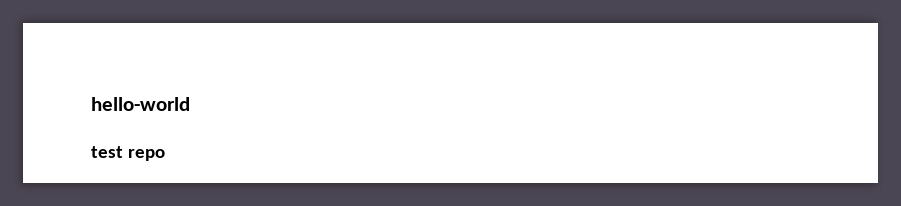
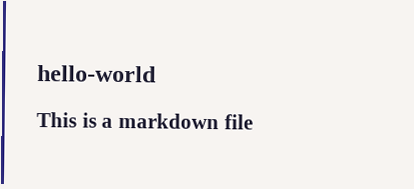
- test repo
+ This is a markdown file

